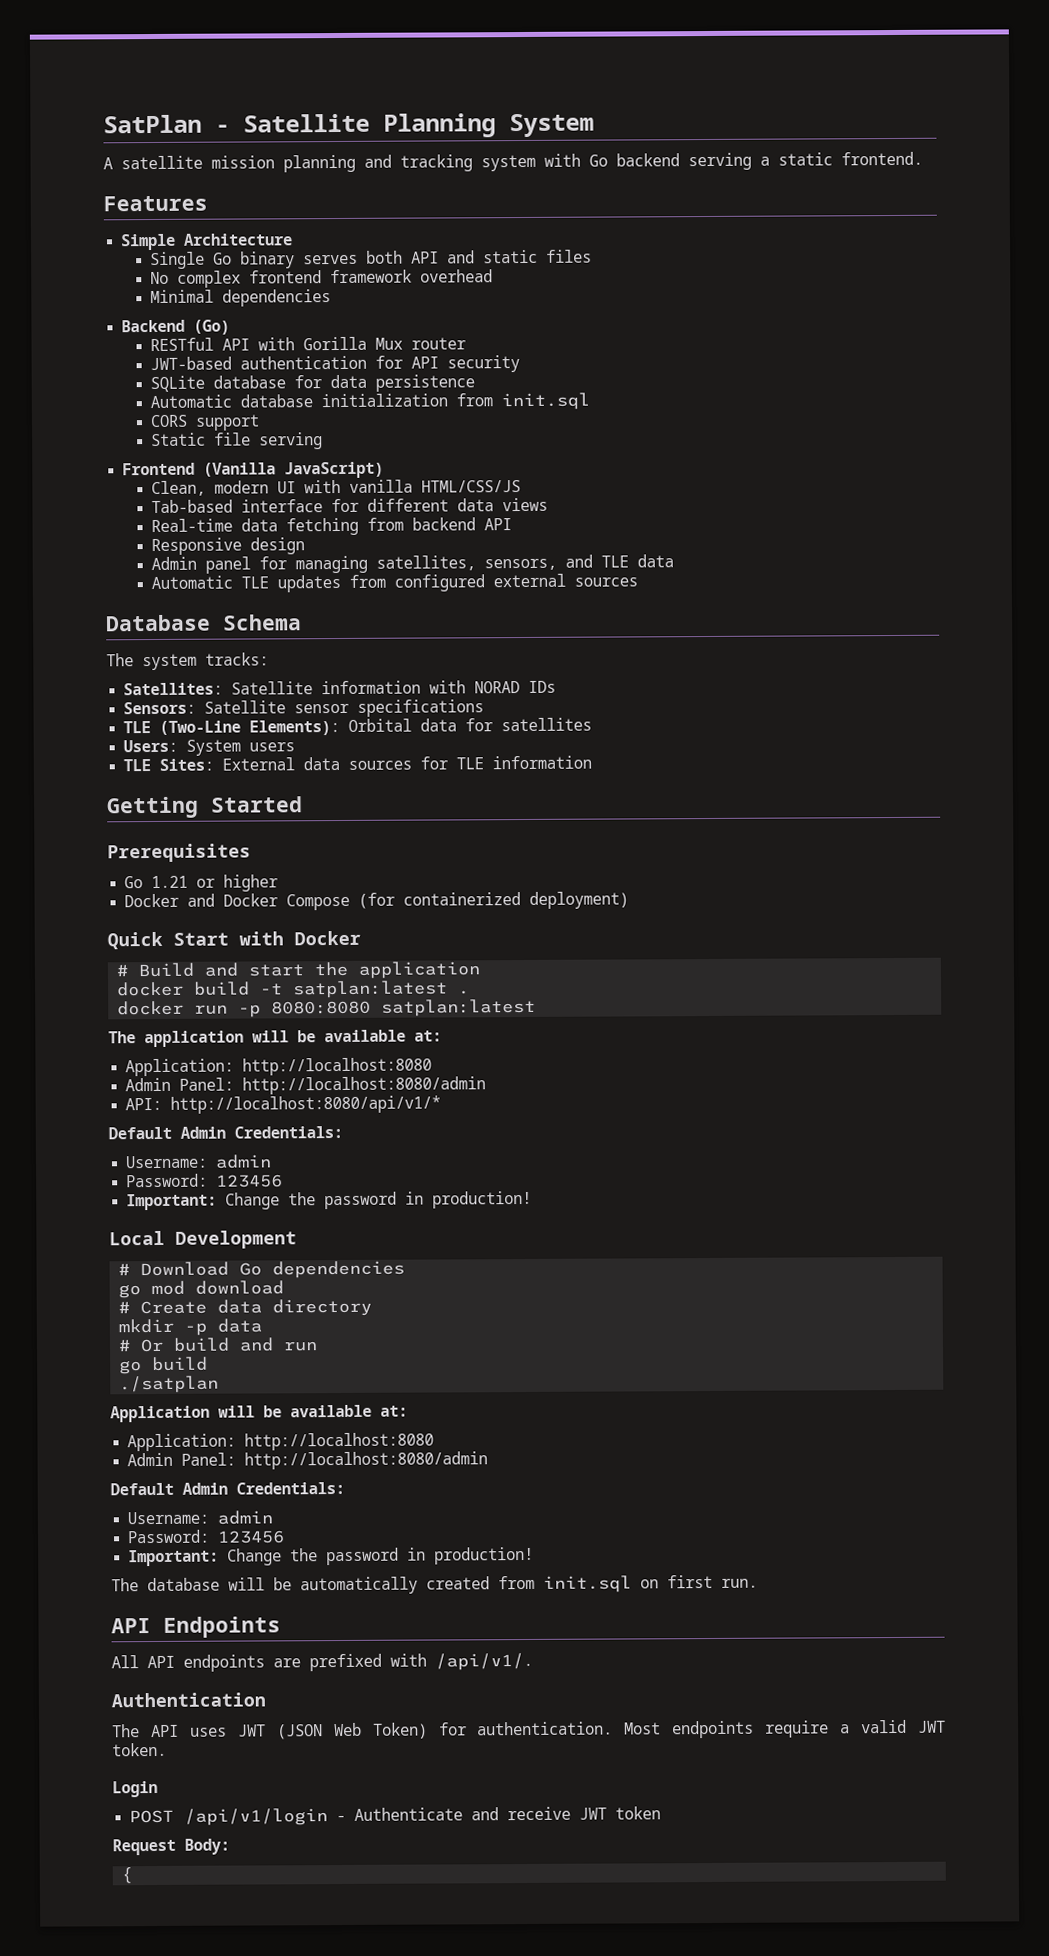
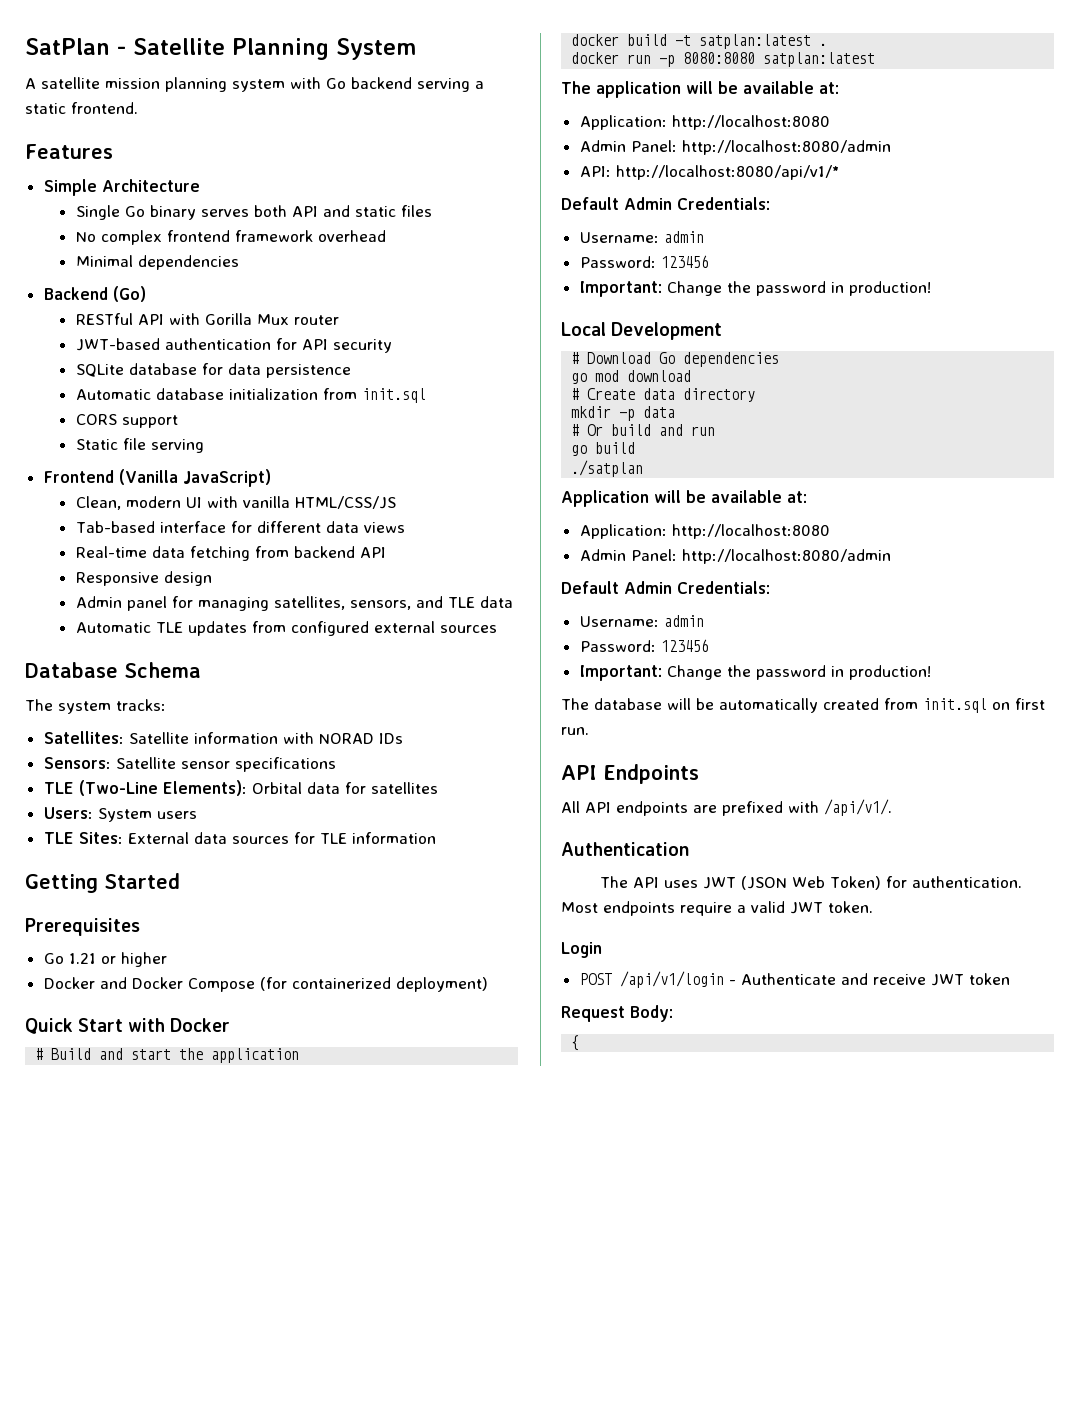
- A satellite mission planning and tracking system with Go backend serving a static frontend.
+ A satellite mission planning system with Go backend serving a static frontend.

